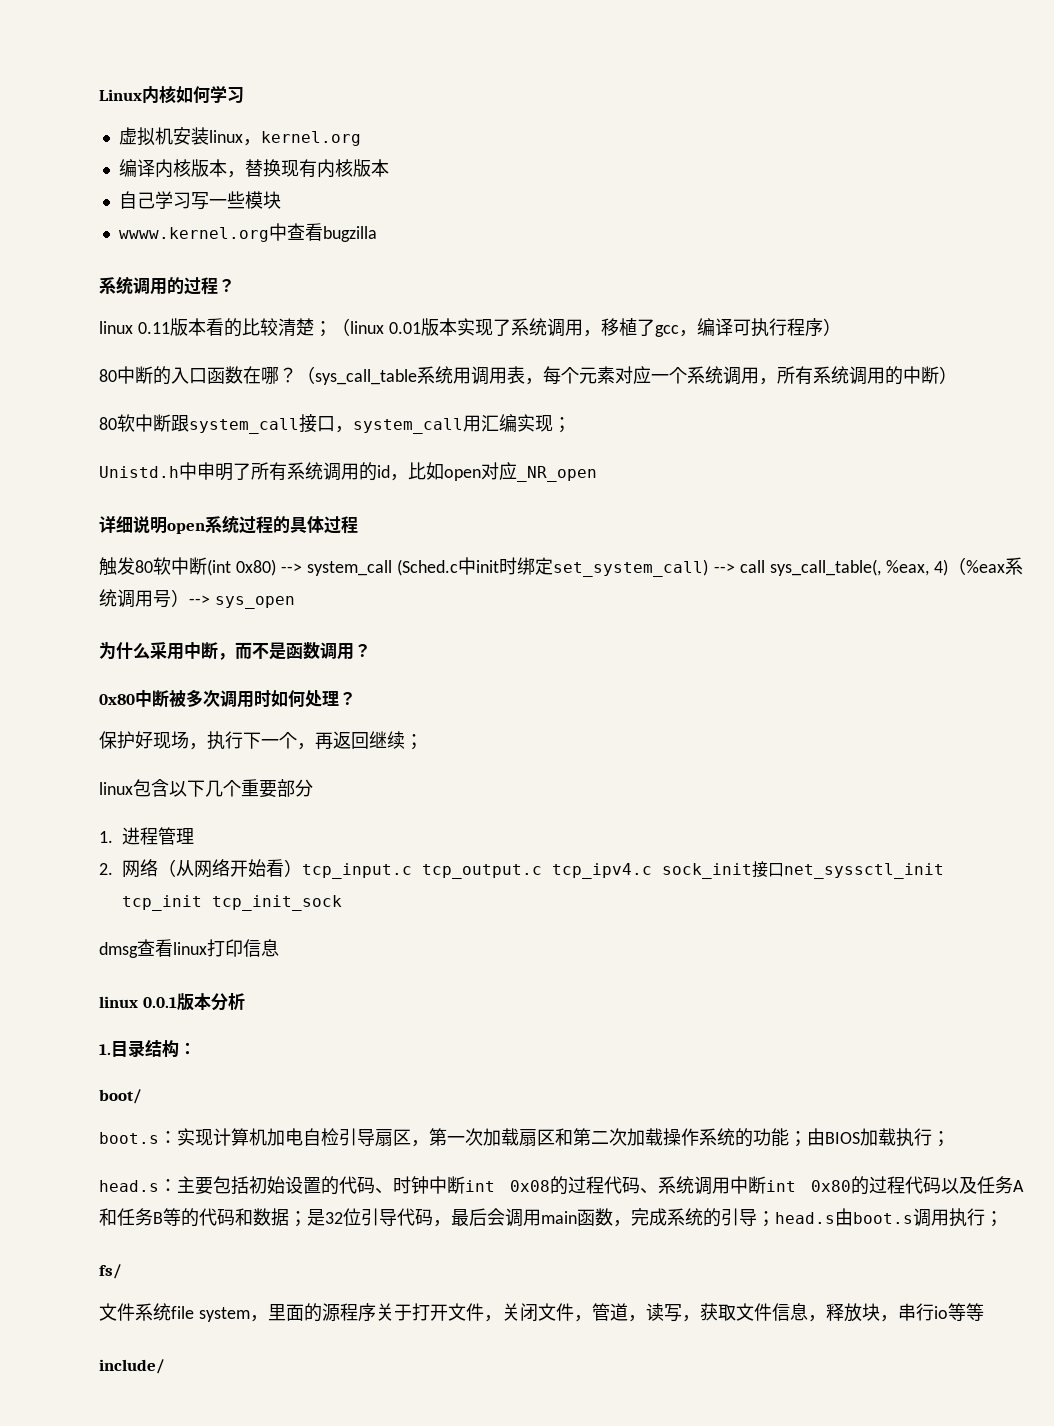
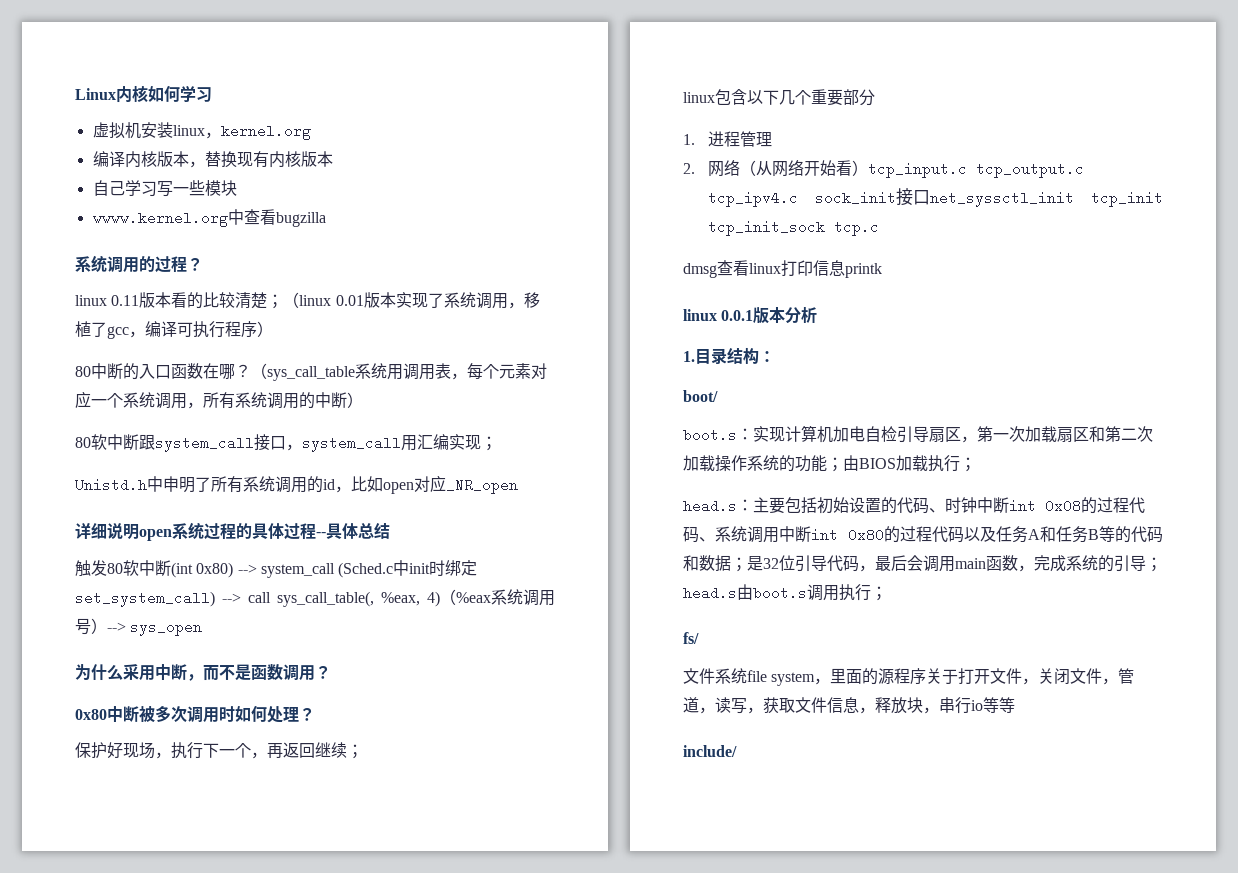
- 详细说明open系统过程的具体过程
+ 详细说明open系统过程的具体过程--具体总结
- 2.网络（从网络开始看）tcp_input.c tcp_output.c tcp_ipv4.c sock_init接口net_syssctl_init tcp_init tcp_init_sock
+ 2.网络（从网络开始看）tcp_input.c tcp_output.c tcp_ipv4.c sock_init接口net_syssctl_init tcp_init tcp_init_sock tcp.c
- dmsg查看linux打印信息
+ dmsg查看linux打印信息printk

